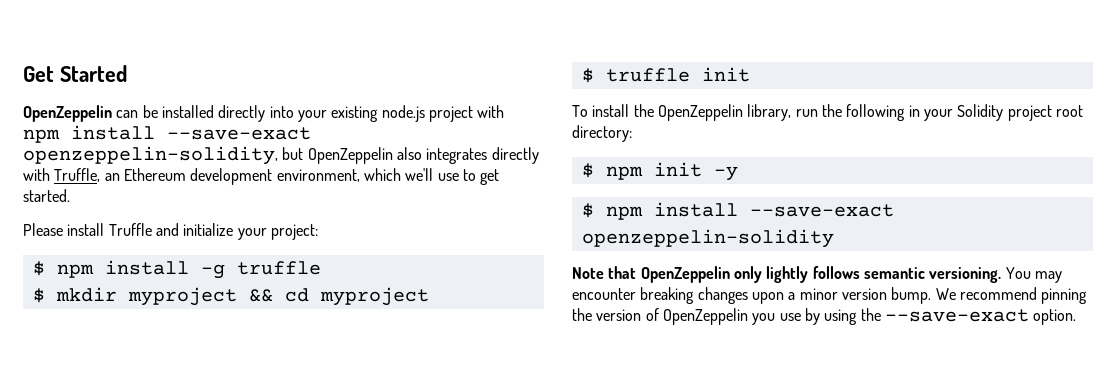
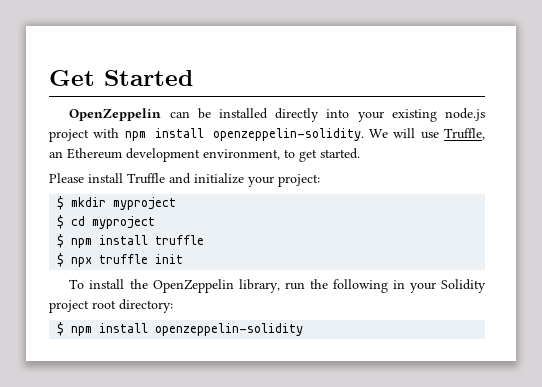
- OpenZeppelin can be installed directly into your existing node.js project with npm install --save-exact openzeppelin-solidity, but OpenZeppelin also integrates directly with Truffle, an Ethereum development environment, which we'll use to get started.
+ OpenZeppelin can be installed directly into your existing node.js project with npm install openzeppelin-solidity. We will use Truffle, an Ethereum development environment, to get started.
- $ npm install -g truffle
- $ mkdir myproject && cd myproject
- $ truffle init
+ $ mkdir myproject
+ $ cd myproject
+ $ npm install truffle
+ $ npx truffle init
- $ npm init -y
- $ npm install --save-exact openzeppelin-solidity
+ $ npm install openzeppelin-solidity
- Note that OpenZeppelin only lightly follows semantic versioning. You may encounter breaking changes upon a minor version bump. We recommend pinning the version of OpenZeppelin you use by using the --save-exact option.

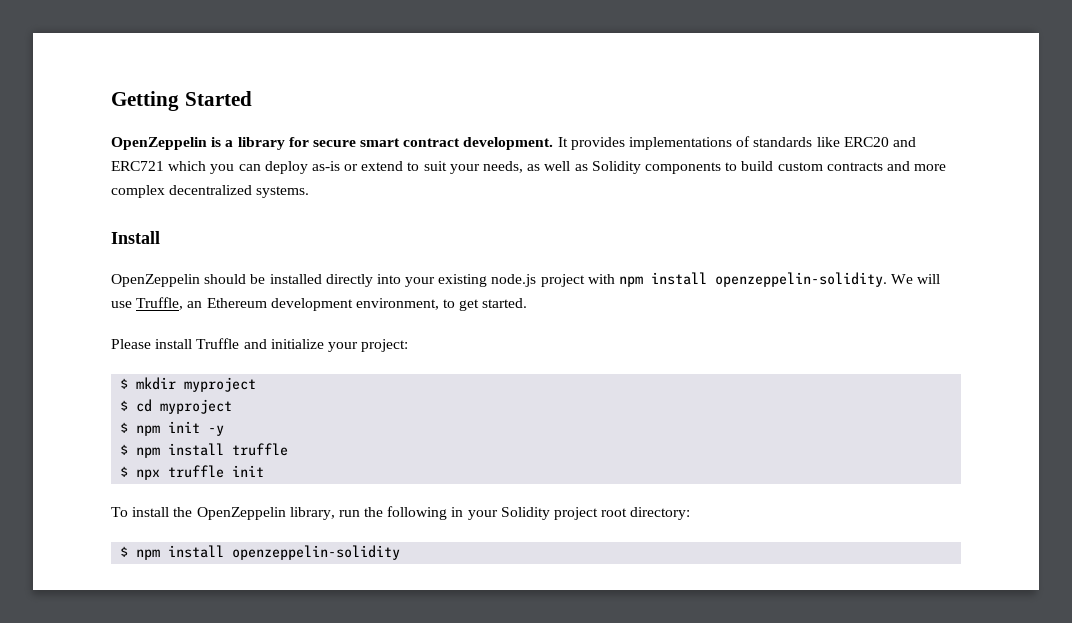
- Get Started
+ Getting Started
- OpenZeppelin can be installed directly into your existing node.js project with npm install openzeppelin-solidity.
+ OpenZeppelin is a library for secure smart contract development. It provides implementations of standards like ERC20 and ERC721 which you can deploy as-is or extend to suit your needs, as well as Solidity components to build custom contracts and more complex decentralized systems.
+ Install
+ OpenZeppelin should be installed directly into your existing node.js project with npm install openzeppelin-solidity.
+ $ npm init -y

